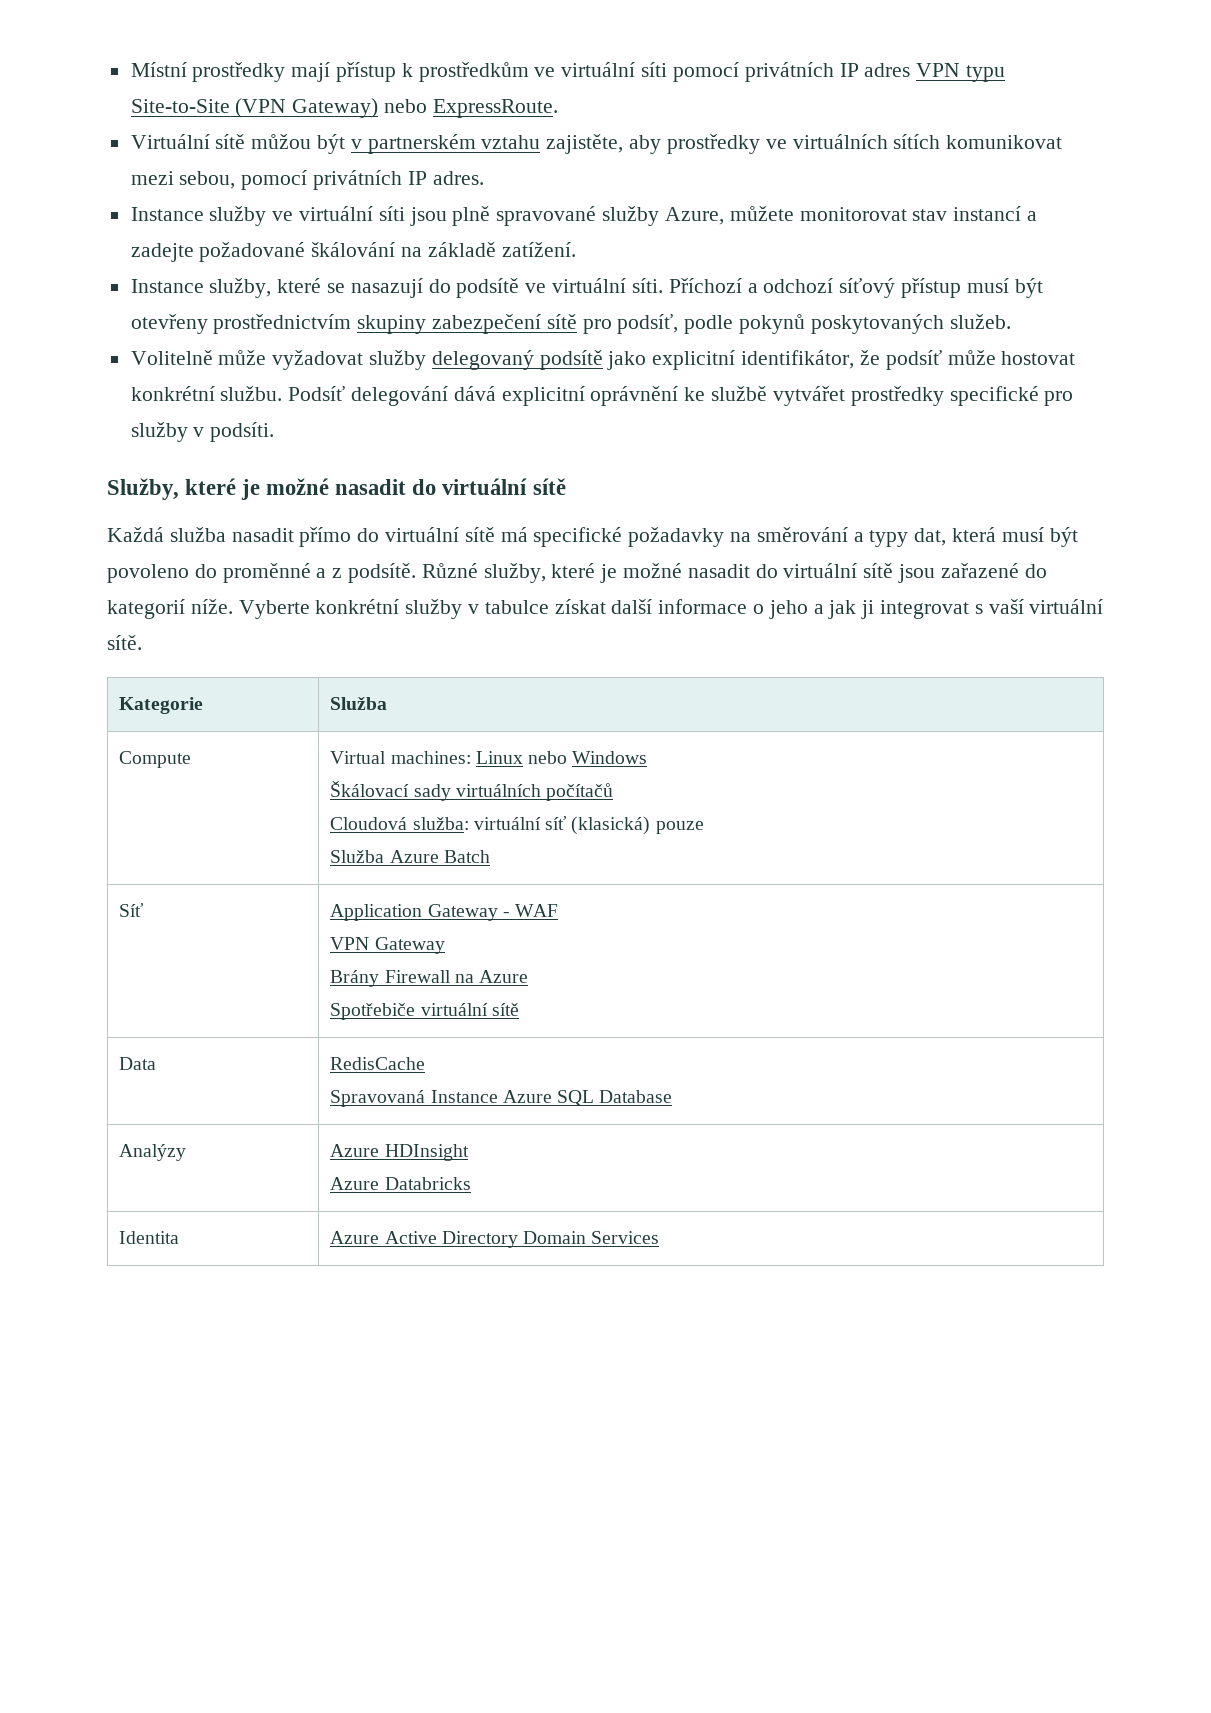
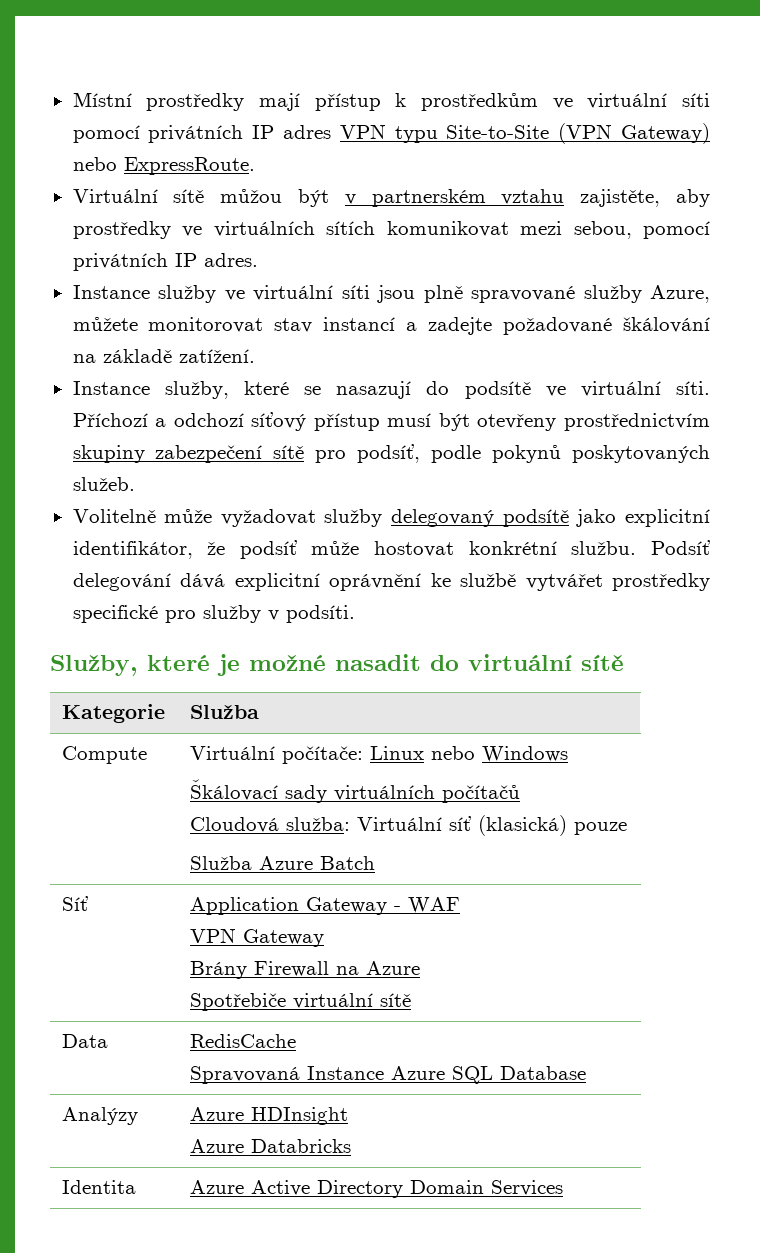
- Každá služba nasadit přímo do virtuální sítě má specifické požadavky na směrování a typy dat, která musí být povoleno do proměnné a z podsítě. Různé služby, které je možné nasadit do virtuální sítě jsou zařazené do kategorií níže. Vyberte konkrétní služby v tabulce získat další informace o jeho a jak ji integrovat s vaší virtuální sítě.
- Compute | Virtual machines: Linux nebo Windows
+ Compute | Virtuální počítače: Linux nebo Windows
  Škálovací sady virtuálních počítačů
- Cloudová služba: virtuální síť (klasická) pouze
+ Cloudová služba: Virtuální síť (klasická) pouze

